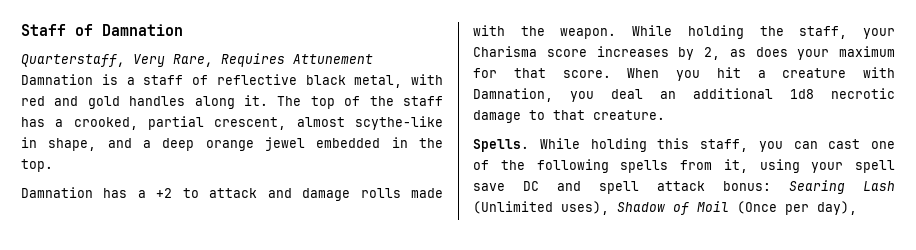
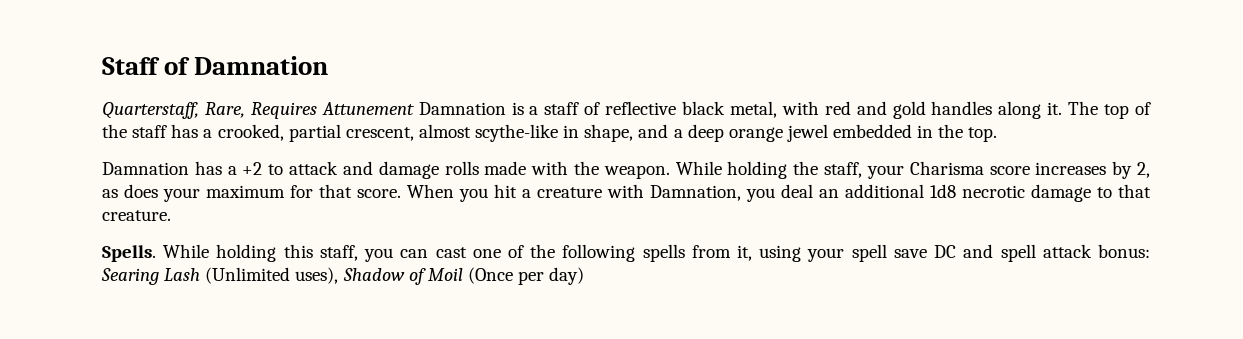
- Quarterstaff, Very Rare, Requires Attunement Damnation is a staff of reflective black metal, with red and gold handles along it.
+ Quarterstaff, Rare, Requires Attunement Damnation is a staff of reflective black metal, with red and gold handles along it.
- While holding this staff, you can cast one of the following spells from it, using your spell save DC and spell attack bonus: Searing Lash (Unlimited uses), Shadow of Moil (Once per day),
+ While holding this staff, you can cast one of the following spells from it, using your spell save DC and spell attack bonus: Searing Lash (Unlimited uses), Shadow of Moil (Once per day)

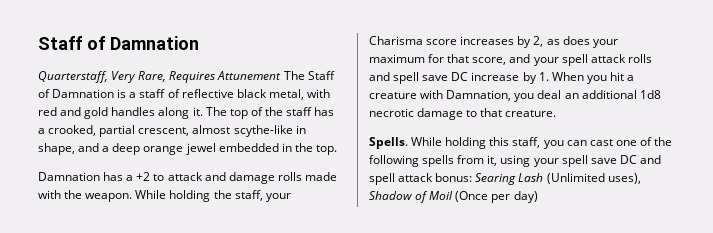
- Quarterstaff, Rare, Requires Attunement Damnation is a staff of reflective black metal, with red and gold handles along it.
+ Quarterstaff, Very Rare, Requires Attunement The Staff of Damnation is a staff of reflective black metal, with red and gold handles along it.
- While holding the staff, your Charisma score increases by 2, as does your maximum for that score. When you hit a creature with Damnation, you deal an additional 1d8 necrotic damage to that creature.
+ While holding the staff, your Charisma score increases by 2, as does your maximum for that score, and your spell attack rolls and spell save DC increase by 1. When you hit a creature with Damnation, you deal an additional 1d8 necrotic damage to that creature.

